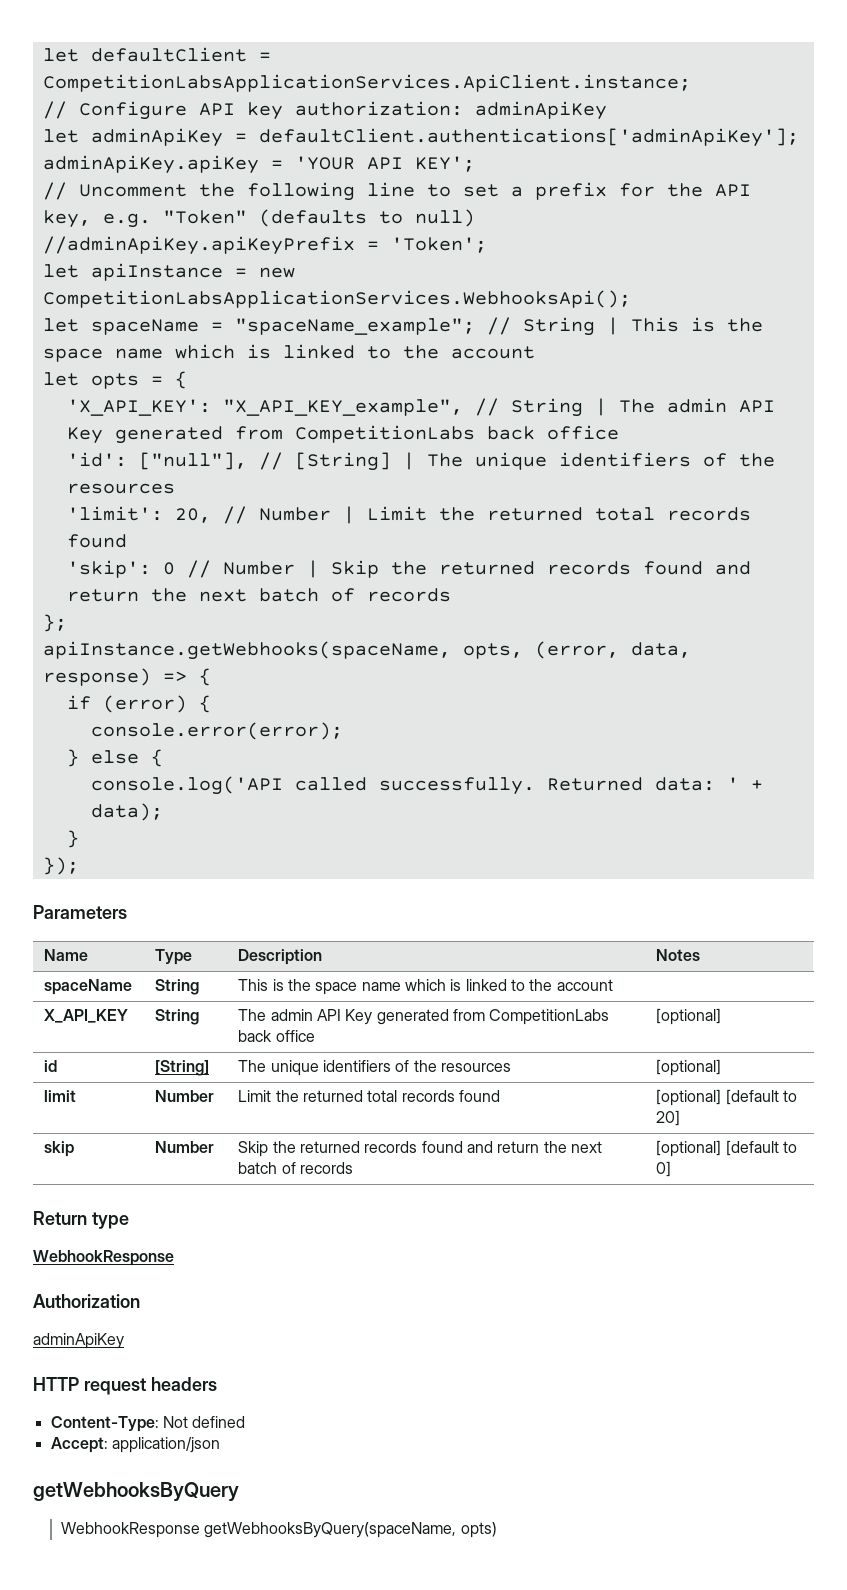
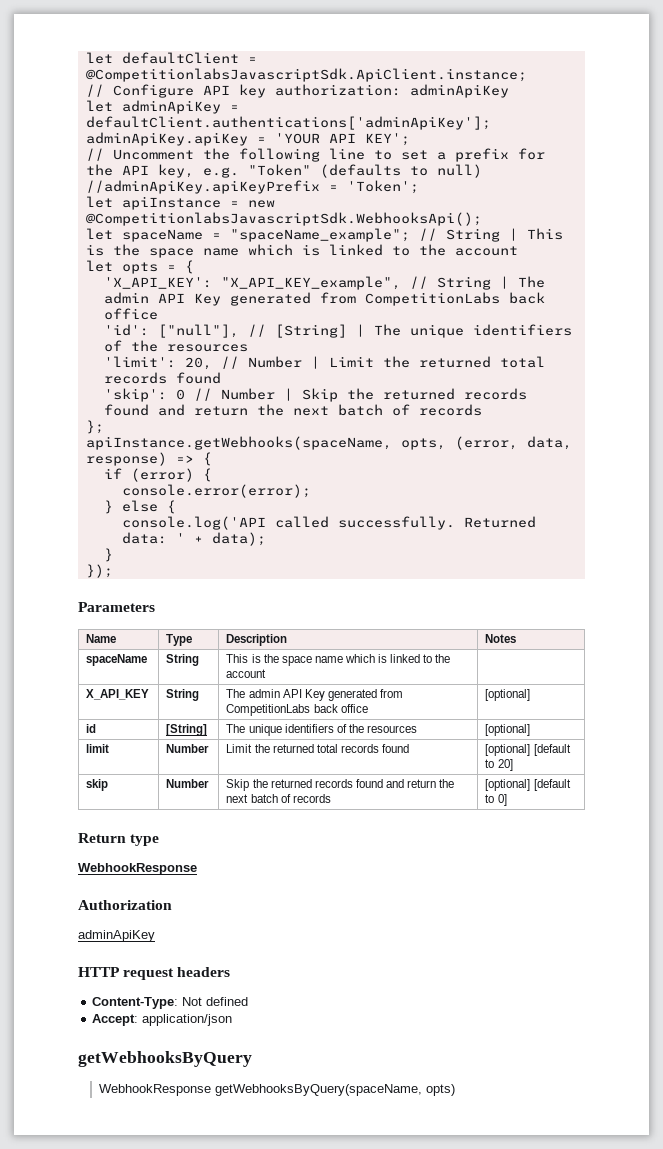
- let defaultClient = CompetitionLabsApplicationServices.ApiClient.instance;
+ let defaultClient = @CompetitionlabsJavascriptSdk.ApiClient.instance;
- let apiInstance = new CompetitionLabsApplicationServices.WebhooksApi();
+ let apiInstance = new @CompetitionlabsJavascriptSdk.WebhooksApi();

